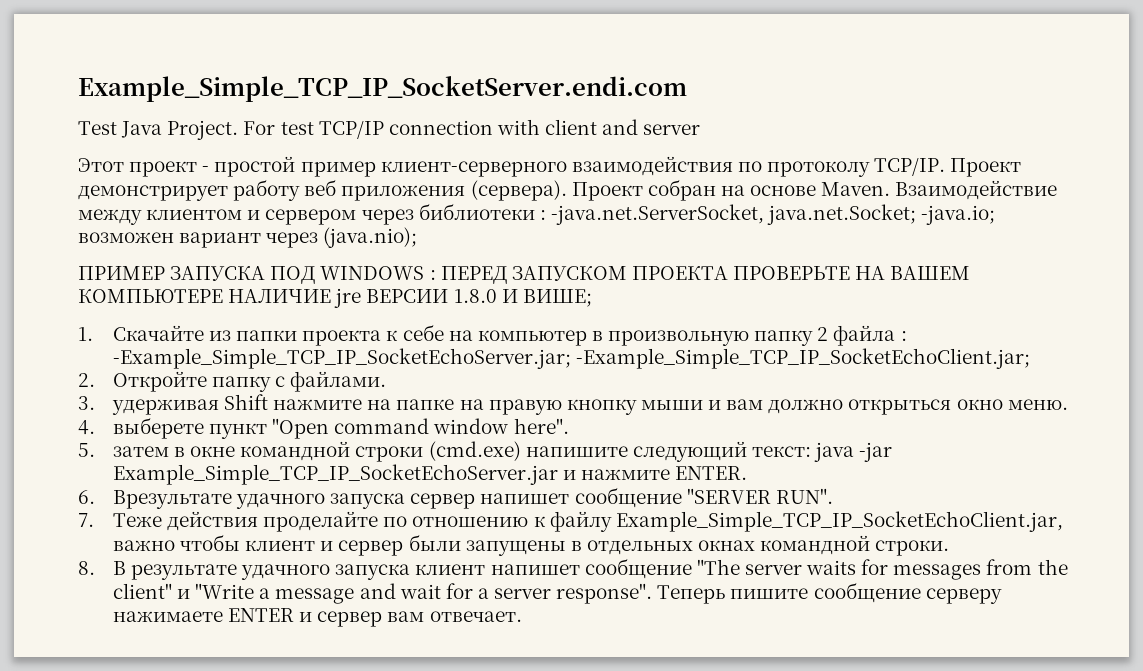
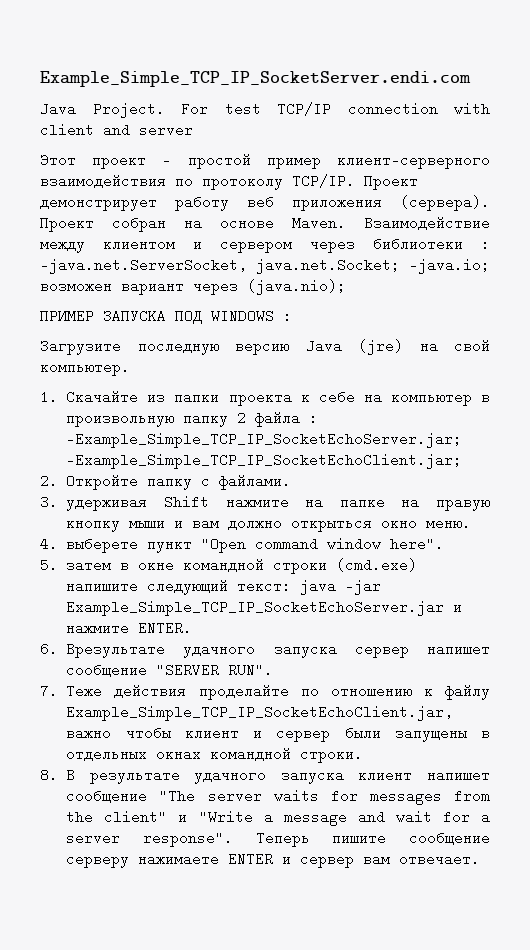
- Test Java Project.
+ Java Project.
- ПРИМЕР ЗАПУСКА ПОД WINDOWS : ПЕРЕД ЗАПУСКОМ ПРОЕКТА ПРОВЕРЬТЕ НА ВАШЕМ КОМПЬЮТЕРЕ НАЛИЧИЕ jre ВЕРСИИ 1.8.0 И ВИШЕ;
+ ПРИМЕР ЗАПУСКА ПОД WINDOWS :
+ Загрузите последную версию Java (jre) на свой компьютер.

